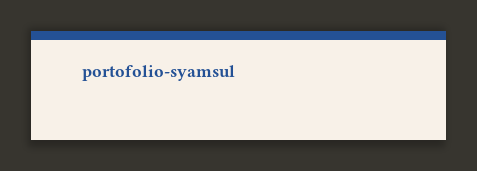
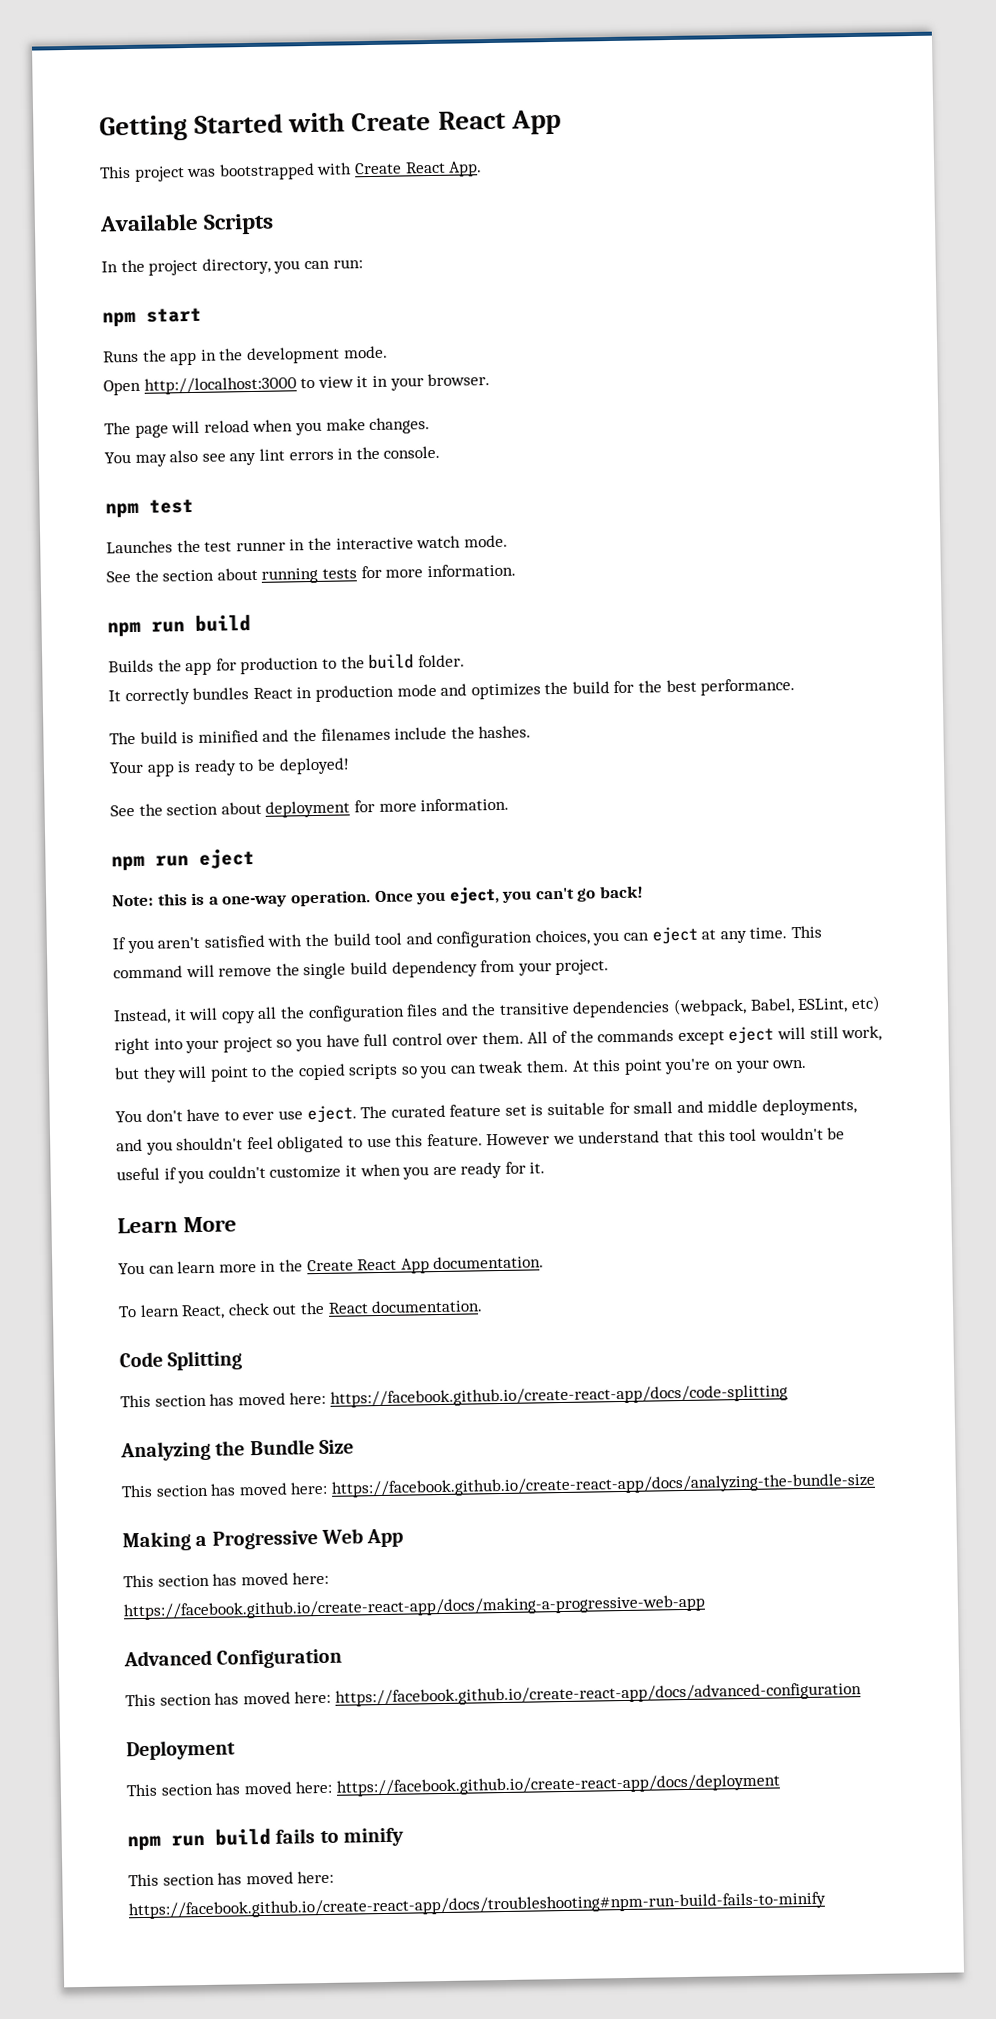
- portofolio-syamsul
+ Getting Started with Create React App
+ This project was bootstrapped with Create React App.
+ Available Scripts
+ In the project directory, you can run:
+ npm start
+ Runs the app in the development mode.
+ Open http://localhost:3000 to view it in your browser.
+ The page will reload when you make changes.
+ You may also see any lint errors in the console.
+ npm test
+ Launches the test runner in the interactive watch mode.
+ See the section about running tests for more information.
+ npm run build
+ Builds the app for production to the build folder.
+ It correctly bundles React in production mode and optimizes the build for the best performance.
+ The build is minified and the filenames include the hashes.
+ Your app is ready to be deployed!
+ See the section about deployment for more information.
+ npm run eject
+ Note: this is a one-way operation. Once you eject, you can't go back!
+ If you aren't satisfied with the build tool and configuration choices, you can eject at any time. This command will remove the single build dependency from your project.
+ Instead, it will copy all the configuration files and the transitive dependencies (webpack, Babel, ESLint, etc) right into your project so you have full control over them. All of the commands except eject will still work, but they will point to the copied scripts so you can tweak them. At this point you're on your own.
+ You don't have to ever use eject. The curated feature set is suitable for small and middle deployments, and you shouldn't feel obligated to use this feature. However we understand that this tool wouldn't be useful if you couldn't customize it when you are ready for it.
+ Learn More
+ You can learn more in the Create React App documentation.
+ To learn React, check out the React documentation.
+ Code Splitting
+ This section has moved here: https://facebook.github.io/create-react-app/docs/code-splitting
+ Analyzing the Bundle Size
+ This section has moved here: https://facebook.github.io/create-react-app/docs/analyzing-the-bundle-size
+ Making a Progressive Web App
+ This section has moved here: https://facebook.github.io/create-react-app/docs/making-a-progressive-web-app
+ Advanced Configuration
+ This section has moved here: https://facebook.github.io/create-react-app/docs/advanced-configuration
+ Deployment
+ This section has moved here: https://facebook.github.io/create-react-app/docs/deployment
+ npm run build fails to minify
+ This section has moved here: https://facebook.github.io/create-react-app/docs/troubleshooting#npm-run-build-fails-to-minify

